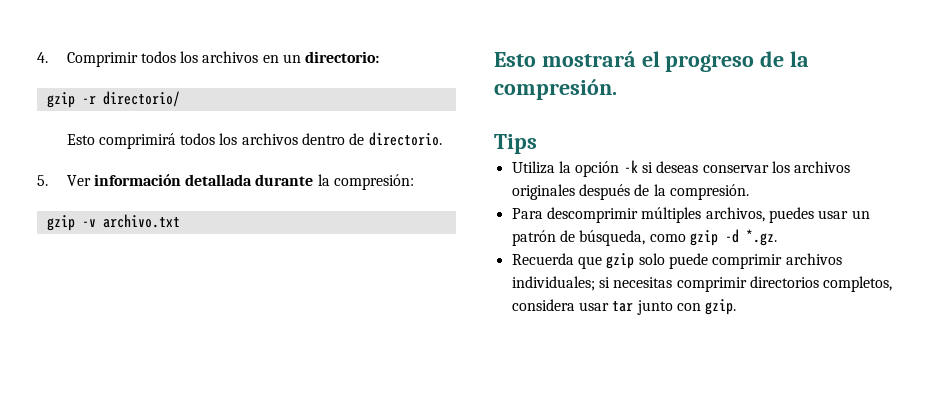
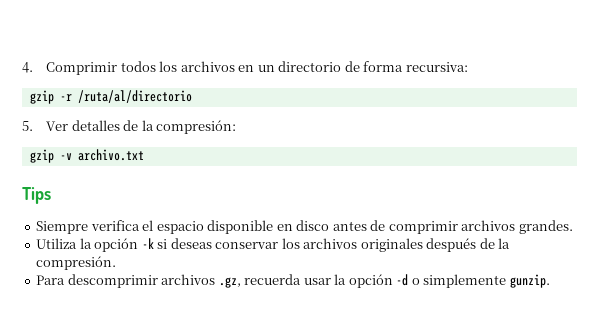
- 4. Comprimir todos los archivos en un directorio:
- gzip -r directorio/
- Esto comprimirá todos los archivos dentro de directorio.
+ 4. Comprimir todos los archivos en un directorio de forma recursiva:
+ gzip -r /ruta/al/directorio
- 5. Ver información detallada durante la compresión:
+ 5. Ver detalles de la compresión:
- Esto mostrará el progreso de la compresión.
  Tips
+ Siempre verifica el espacio disponible en disco antes de comprimir archivos grandes.
- Para descomprimir múltiples archivos, puedes usar un patrón de búsqueda, como gzip -d *.gz.
- Recuerda que gzip solo puede comprimir archivos individuales; si necesitas comprimir directorios completos, considera usar tar junto con gzip.
+ Para descomprimir archivos .gz, recuerda usar la opción -d o simplemente gunzip.

